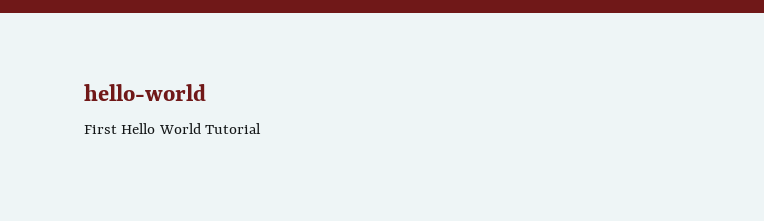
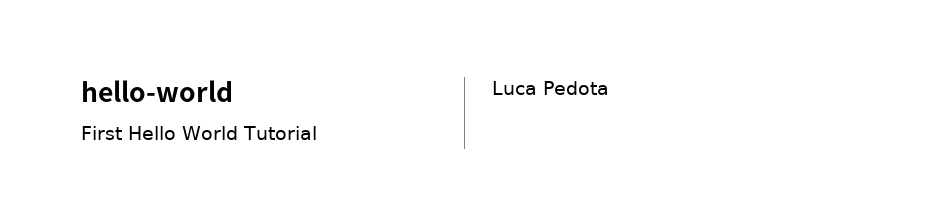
+ Luca Pedota

